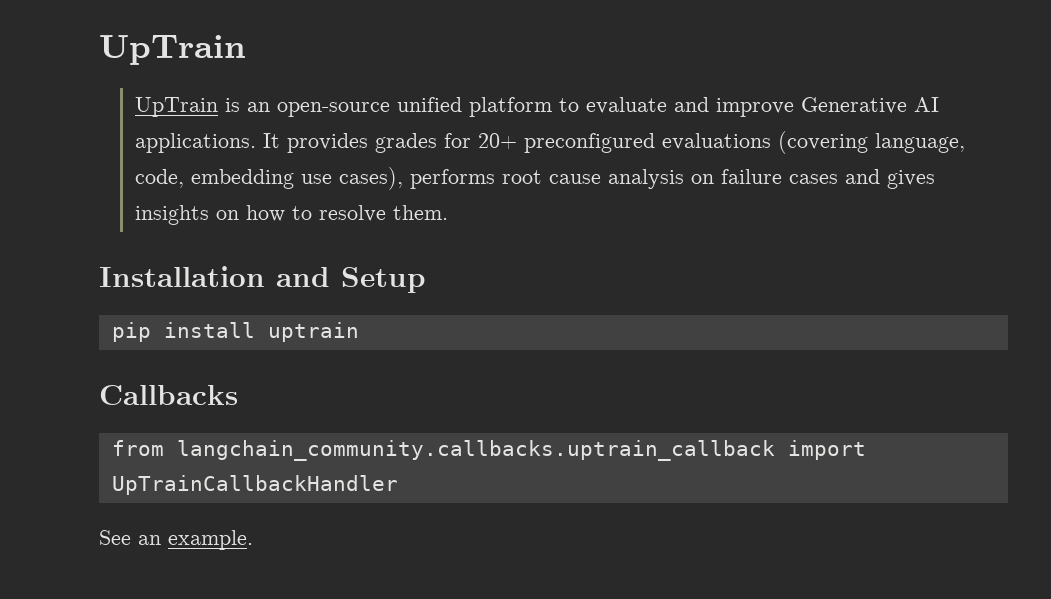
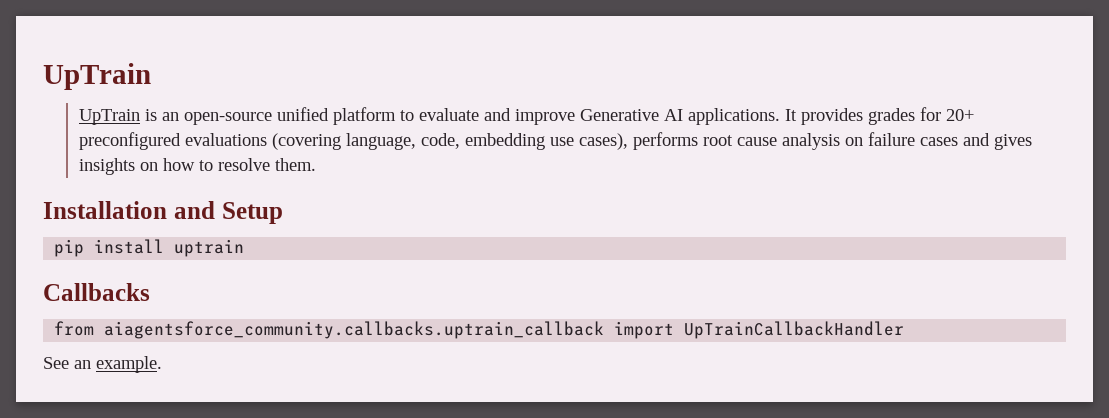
- from langchain_community.callbacks.uptrain_callback import UpTrainCallbackHandler
+ from aiagentsforce_community.callbacks.uptrain_callback import UpTrainCallbackHandler

